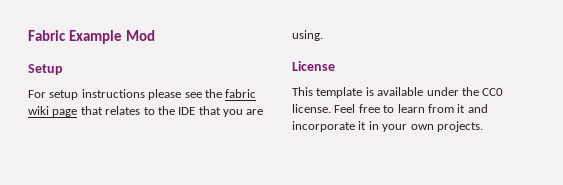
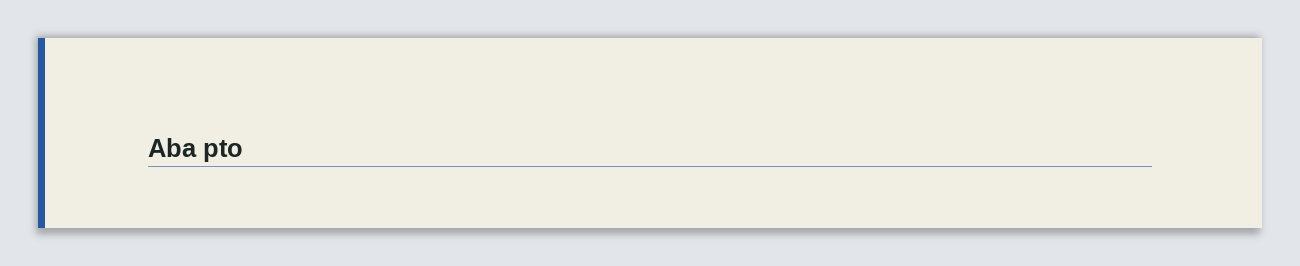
- Fabric Example Mod
- Setup
- For setup instructions please see the fabric wiki page that relates to the IDE that you are using.
- License
- This template is available under the CC0 license. Feel free to learn from it and incorporate it in your own projects.
+ Aba pto

